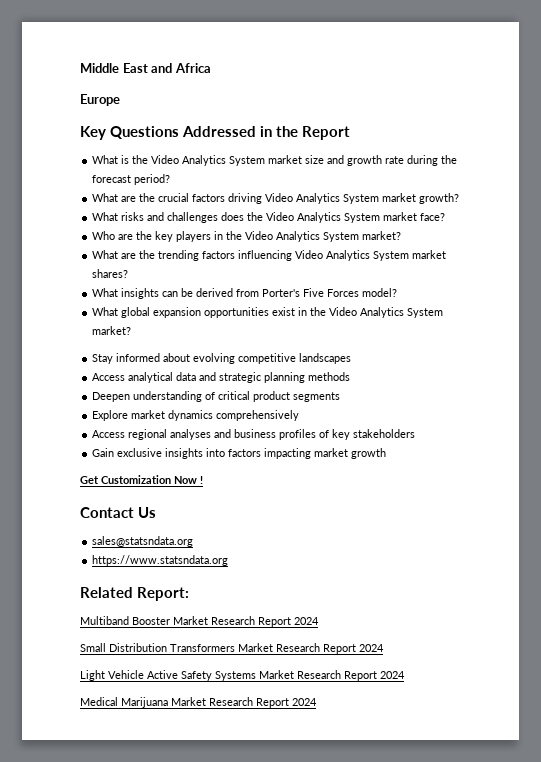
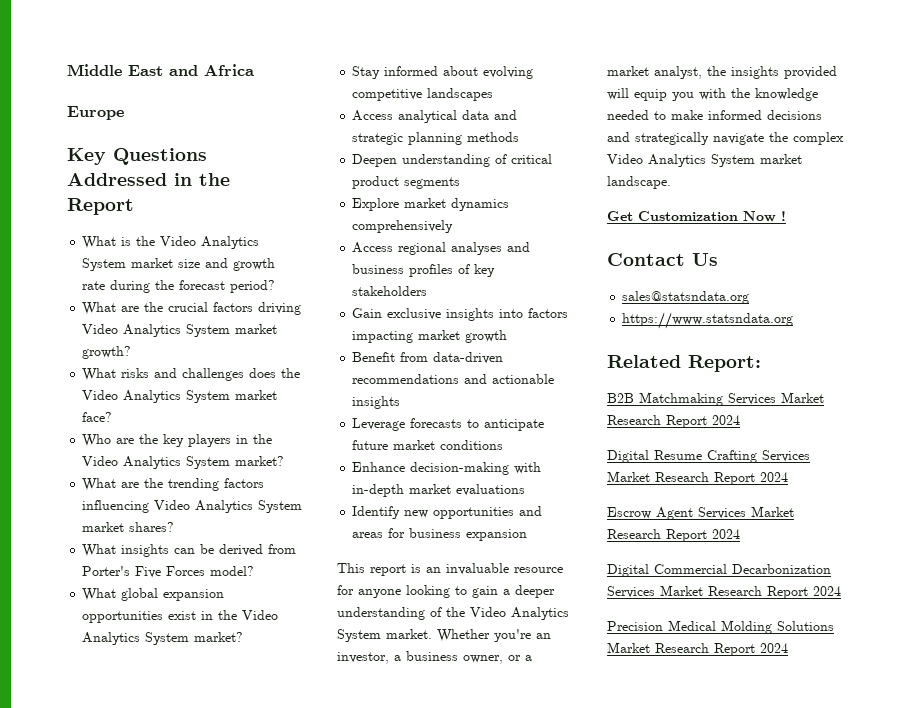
+ Benefit from data-driven recommendations and actionable insights
+ Leverage forecasts to anticipate future market conditions
+ Enhance decision-making with in-depth market evaluations
+ Identify new opportunities and areas for business expansion
+ This report is an invaluable resource for anyone looking to gain a deeper understanding of the Video Analytics System market. Whether you're an investor, a business owner, or a market analyst, the insights provided will equip you with the knowledge needed to make informed decisions and strategically navigate the complex Video Analytics System market landscape.
- Multiband Booster Market Research Report 2024
- Small Distribution Transformers Market Research Report 2024
- Light Vehicle Active Safety Systems Market Research Report 2024
- Medical Marijuana Market Research Report 2024
+ B2B Matchmaking Services Market Research Report 2024
+ Digital Resume Crafting Services Market Research Report 2024
+ Escrow Agent Services Market Research Report 2024
+ Digital Commercial Decarbonization Services Market Research Report 2024
+ Precision Medical Molding Solutions Market Research Report 2024

